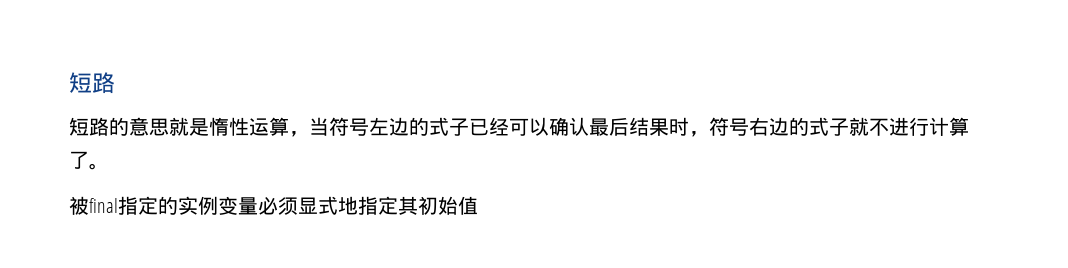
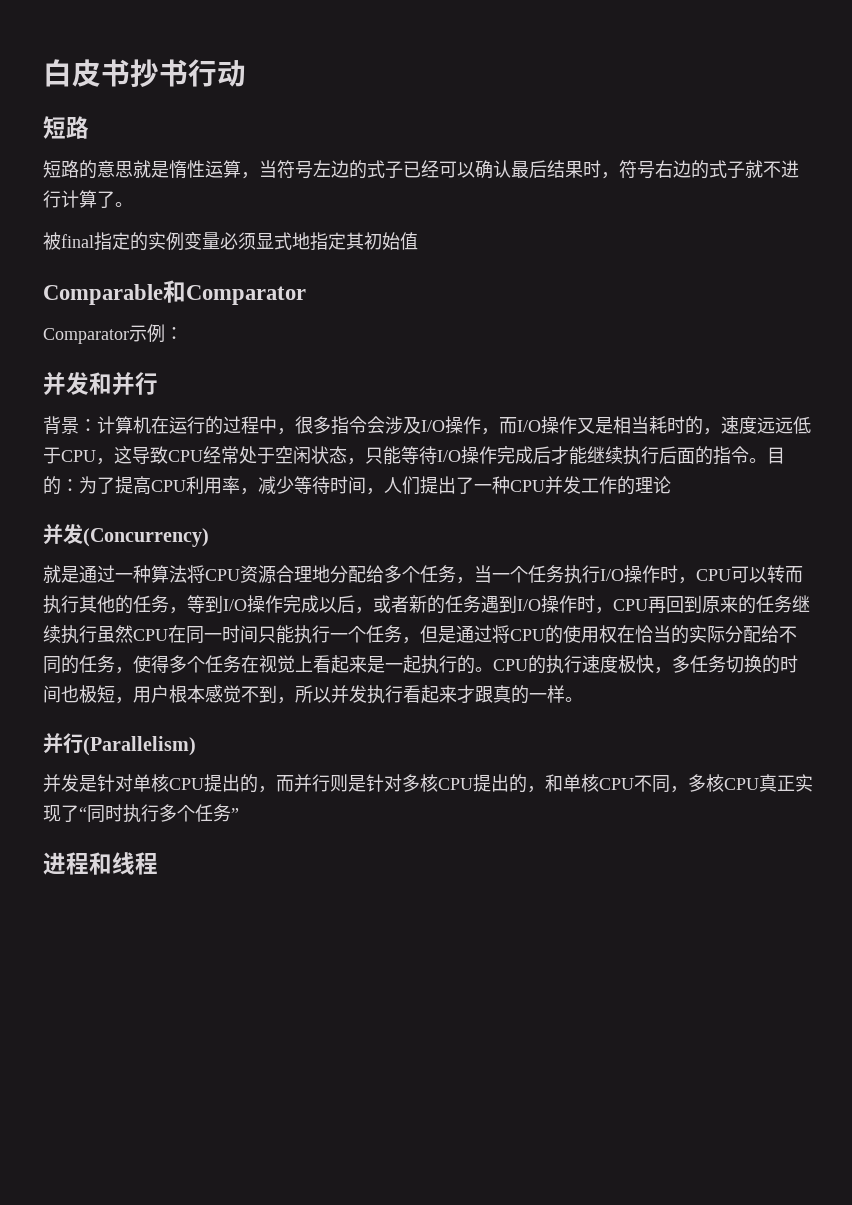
+ 白皮书抄书行动
+ Comparable和Comparator
+ Comparator示例：
+ 并发和并行
+ 背景：计算机在运行的过程中，很多指令会涉及I/O操作，而I/O操作又是相当耗时的，速度远远低于CPU，这导致CPU经常处于空闲状态，只能等待I/O操作完成后才能继续执行后面的指令。目的：为了提高CPU利用率，减少等待时间，人们提出了一种CPU并发工作的理论
+ 并发(Concurrency)
+ 就是通过一种算法将CPU资源合理地分配给多个任务，当一个任务执行I/O操作时，CPU可以转而执行其他的任务，等到I/O操作完成以后，或者新的任务遇到I/O操作时，CPU再回到原来的任务继续执行虽然CPU在同一时间只能执行一个任务，但是通过将CPU的使用权在恰当的实际分配给不同的任务，使得多个任务在视觉上看起来是一起执行的。CPU的执行速度极快，多任务切换的时间也极短，用户根本感觉不到，所以并发执行看起来才跟真的一样。
+ 并行(Parallelism)
+ 并发是针对单核CPU提出的，而并行则是针对多核CPU提出的，和单核CPU不同，多核CPU真正实现了“同时执行多个任务”
+ 进程和线程

